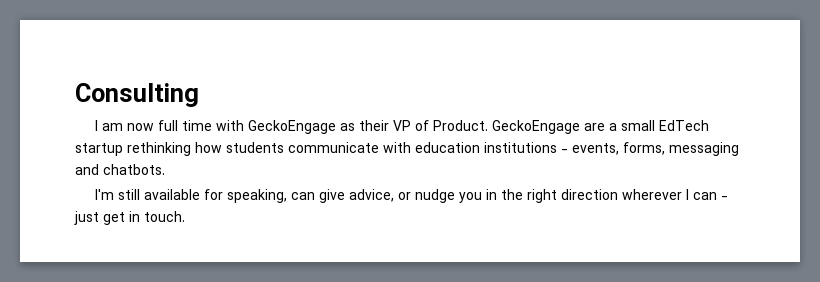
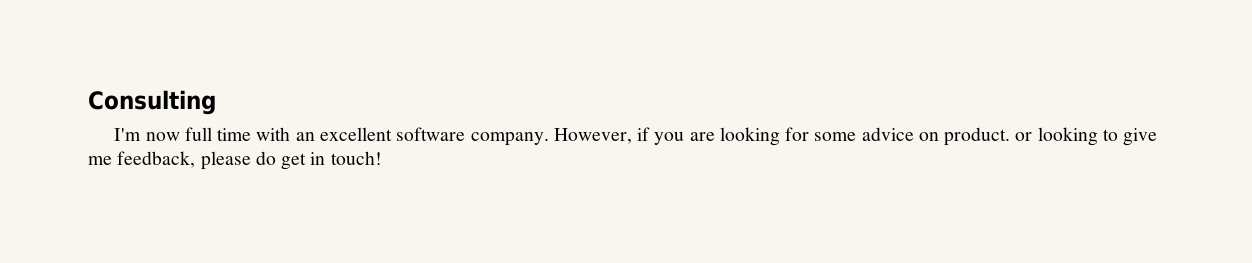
- I am now full time with GeckoEngage as their VP of Product. GeckoEngage are a small EdTech startup rethinking how students communicate with education institutions - events, forms, messaging and chatbots.
- I'm still available for speaking, can give advice, or nudge you in the right direction wherever I can - just get in touch.
+ I'm now full time with an excellent software company. However, if you are looking for some advice on product. or looking to give me feedback, please do get in touch!

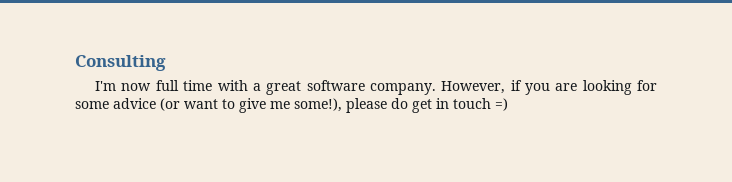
- I'm now full time with an excellent software company.
+ I'm now full time with a great software company.
- However, if you are looking for some advice on product. or looking to give me feedback, please do get in touch!
+ However, if you are looking for some advice (or want to give me some!), please do get in touch =)

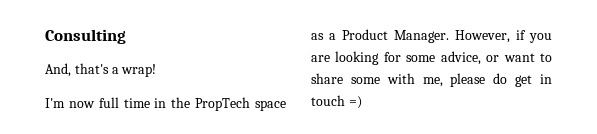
+ And, that's a wrap!
- I'm now full time with a great software company.
+ I'm now full time in the PropTech space as a Product Manager.
- However, if you are looking for some advice (or want to give me some!), please do get in touch =)
+ However, if you are looking for some advice, or want to share some with me, please do get in touch =)

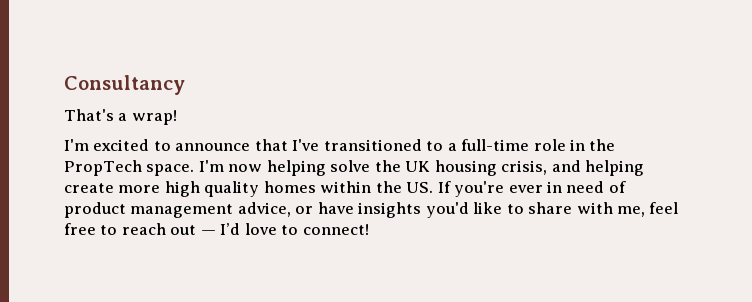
- Consulting
- And, that's a wrap!
+ Consultancy
+ That's a wrap!
- I'm now full time in the PropTech space as a Product Manager. However, if you are looking for some advice, or want to share some with me, please do get in touch =)
+ I'm excited to announce that I've transitioned to a full-time role in the PropTech space. I'm now helping solve the UK housing crisis, and helping create more high quality homes within the US. If you're ever in need of product management advice, or have insights you'd like to share with me, feel free to reach out — I’d love to connect!

